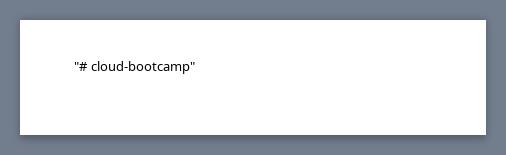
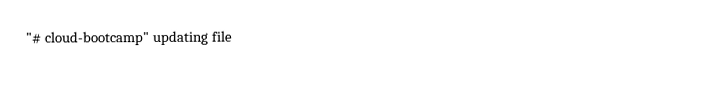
- "# cloud-bootcamp"
+ "# cloud-bootcamp" updating file

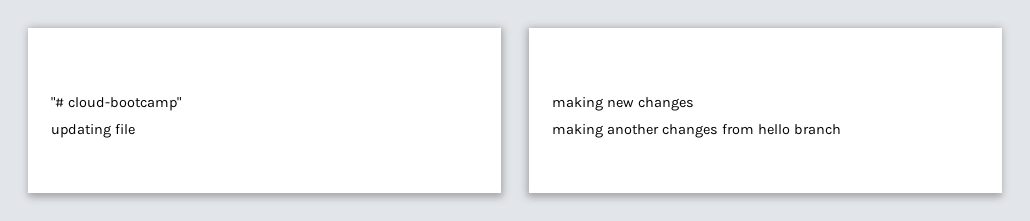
- "# cloud-bootcamp" updating file
+ "# cloud-bootcamp"
+ updating file
+ making new changes
+ making another changes from hello branch

